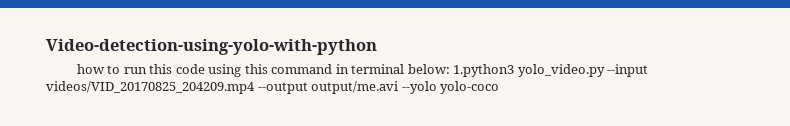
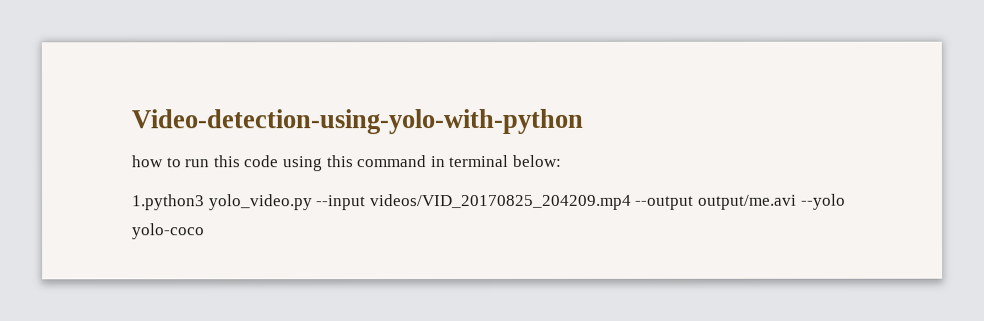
- how to run this code using this command in terminal below: 1.python3 yolo_video.py --input videos/VID_20170825_204209.mp4 --output output/me.avi --yolo yolo-coco
+ how to run this code using this command in terminal below:
+ 1.python3 yolo_video.py --input videos/VID_20170825_204209.mp4 --output output/me.avi --yolo yolo-coco

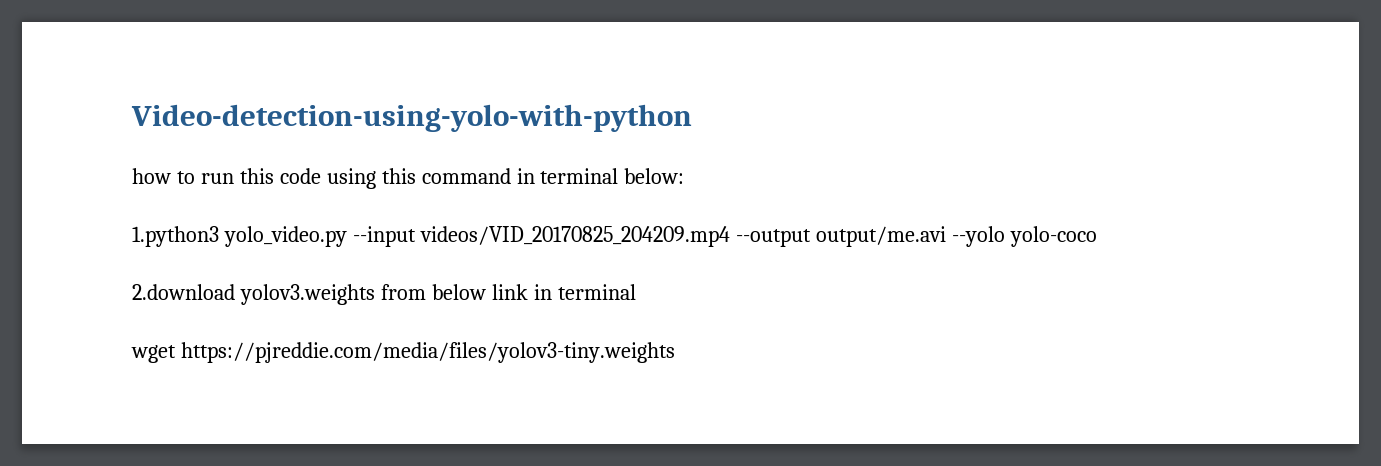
+ 2.download yolov3.weights from below link in terminal
+ wget https://pjreddie.com/media/files/yolov3-tiny.weights

